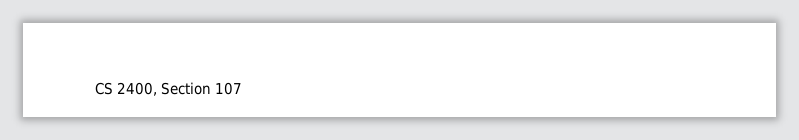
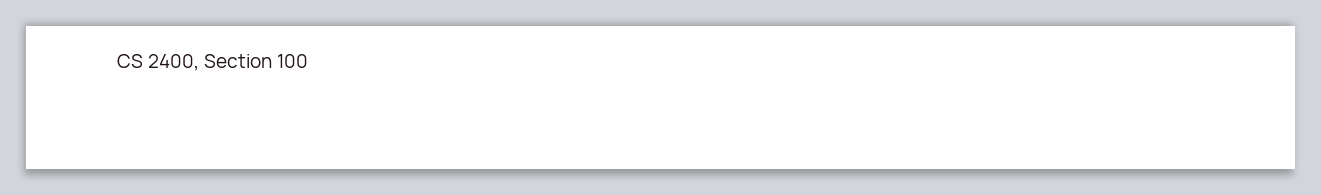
- CS 2400, Section 107
+ CS 2400, Section 100

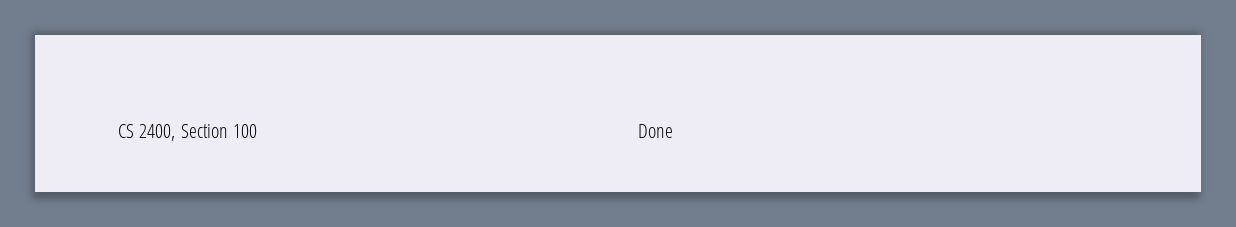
+ Done

